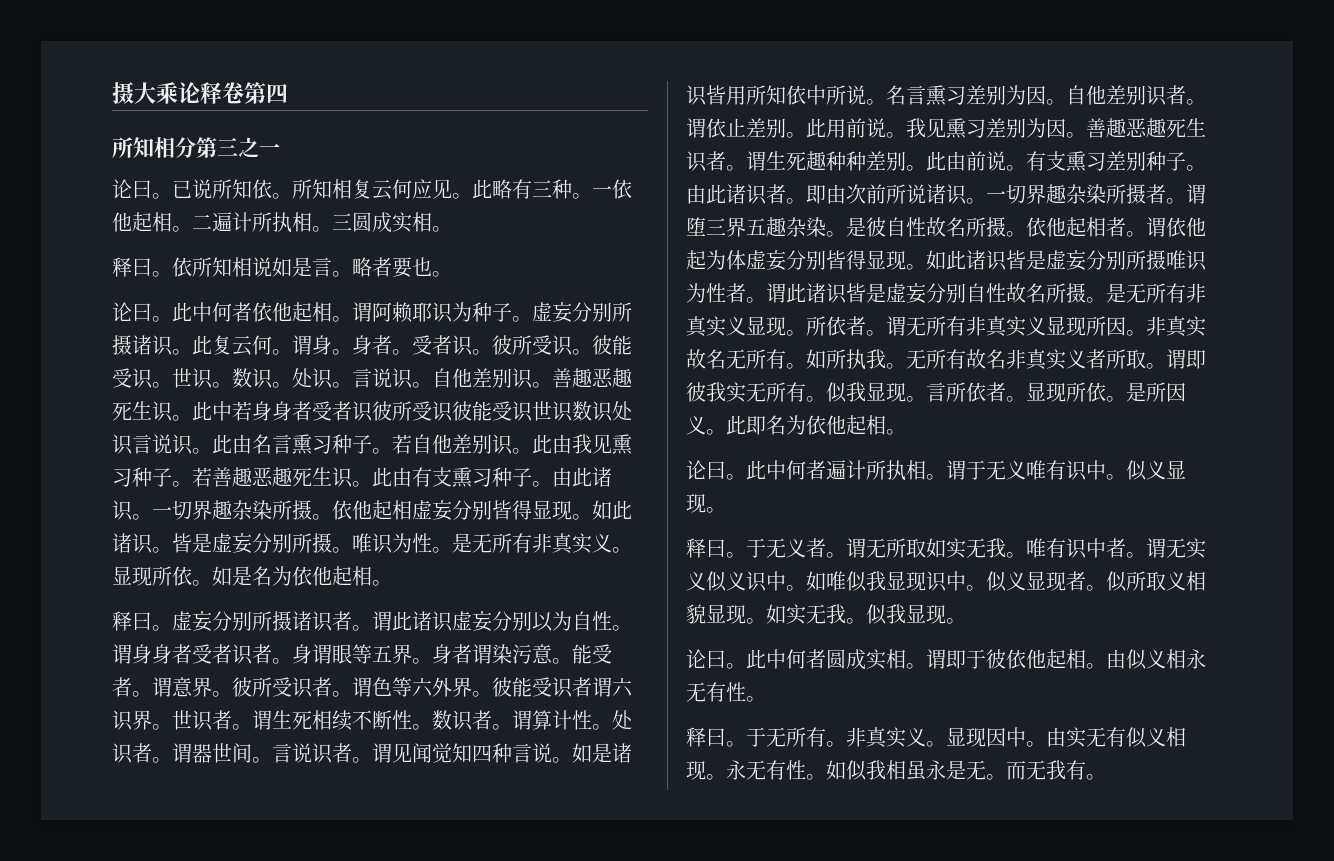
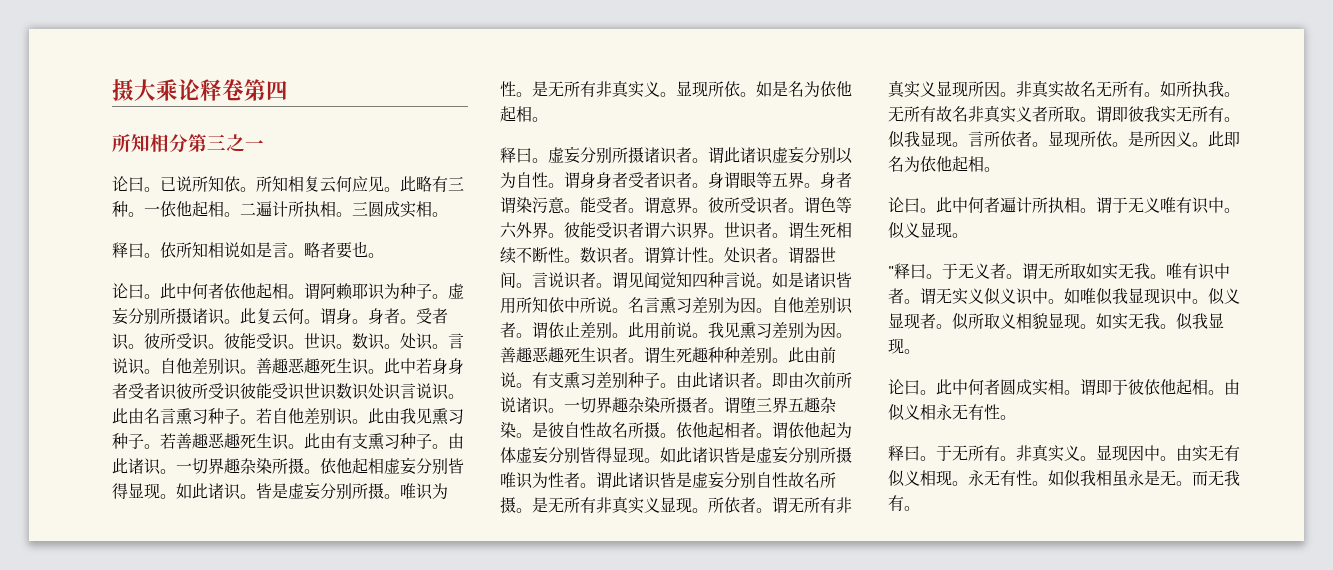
  似义显现。
- 释曰。
+ "释曰。

